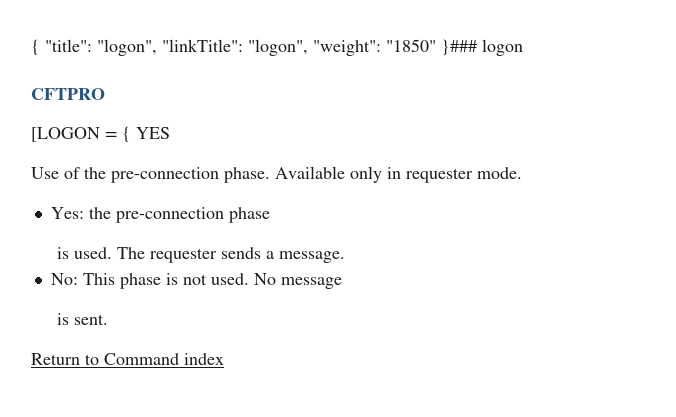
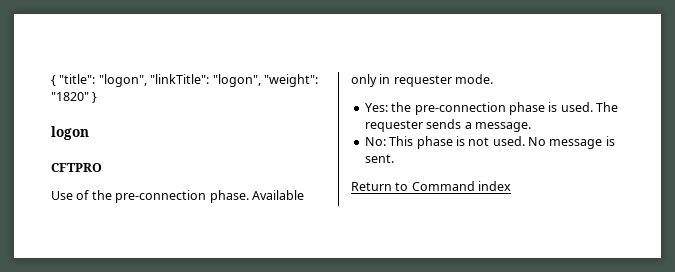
- { "title": "logon", "linkTitle": "logon", "weight": "1850" }### logon
+ { "title": "logon", "linkTitle": "logon", "weight": "1820" }
+ logon
- [LOGON = { YES
- Yes: the pre-connection phase
- is used.
+ Yes: the pre-connection phase is used.
- No message
- is sent.
+ No message is sent.

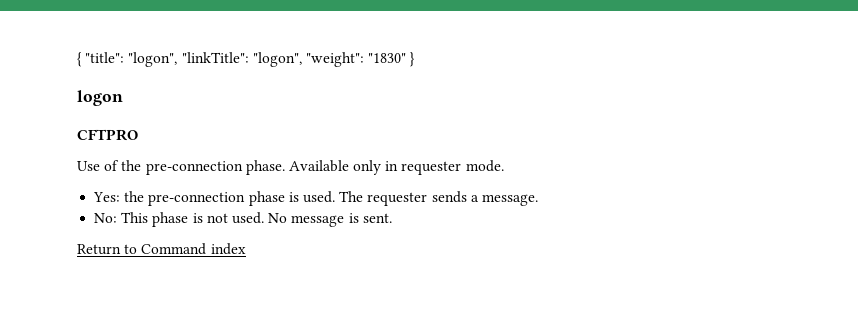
- { "title": "logon", "linkTitle": "logon", "weight": "1820" }
+ { "title": "logon", "linkTitle": "logon", "weight": "1830" }

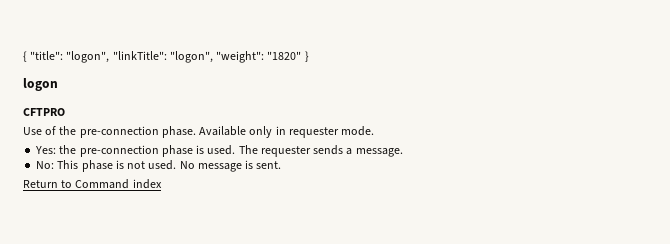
- { "title": "logon", "linkTitle": "logon", "weight": "1830" }
+ { "title": "logon", "linkTitle": "logon", "weight": "1820" }

